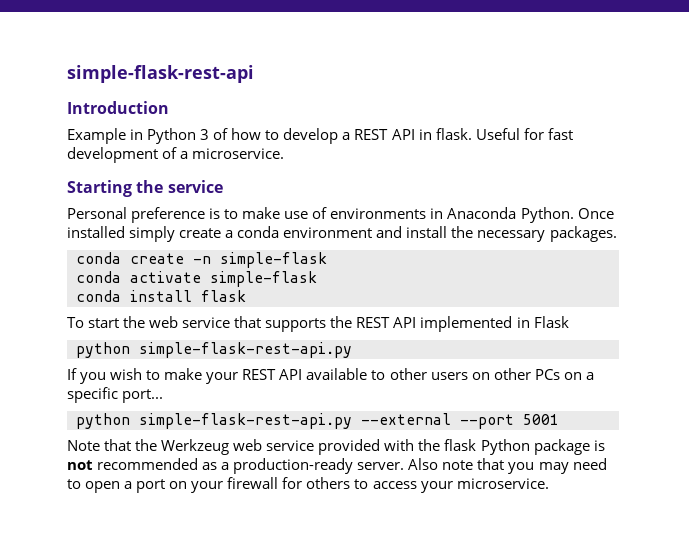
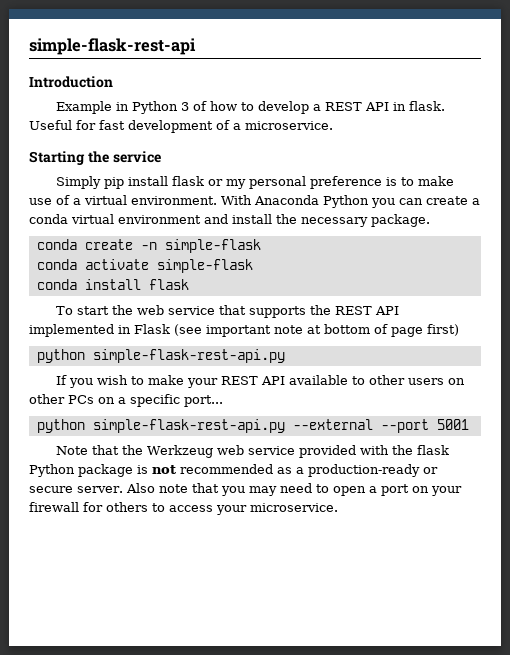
- Personal preference is to make use of environments in Anaconda Python. Once installed simply create a conda environment and install the necessary packages.
+ Simply pip install flask or my personal preference is to make use of a virtual environment. With Anaconda Python you can create a conda virtual environment and install the necessary package.
- To start the web service that supports the REST API implemented in Flask
+ To start the web service that supports the REST API implemented in Flask (see important note at bottom of page first)
- Note that the Werkzeug web service provided with the flask Python package is not recommended as a production-ready server.
+ Note that the Werkzeug web service provided with the flask Python package is not recommended as a production-ready or secure server.

